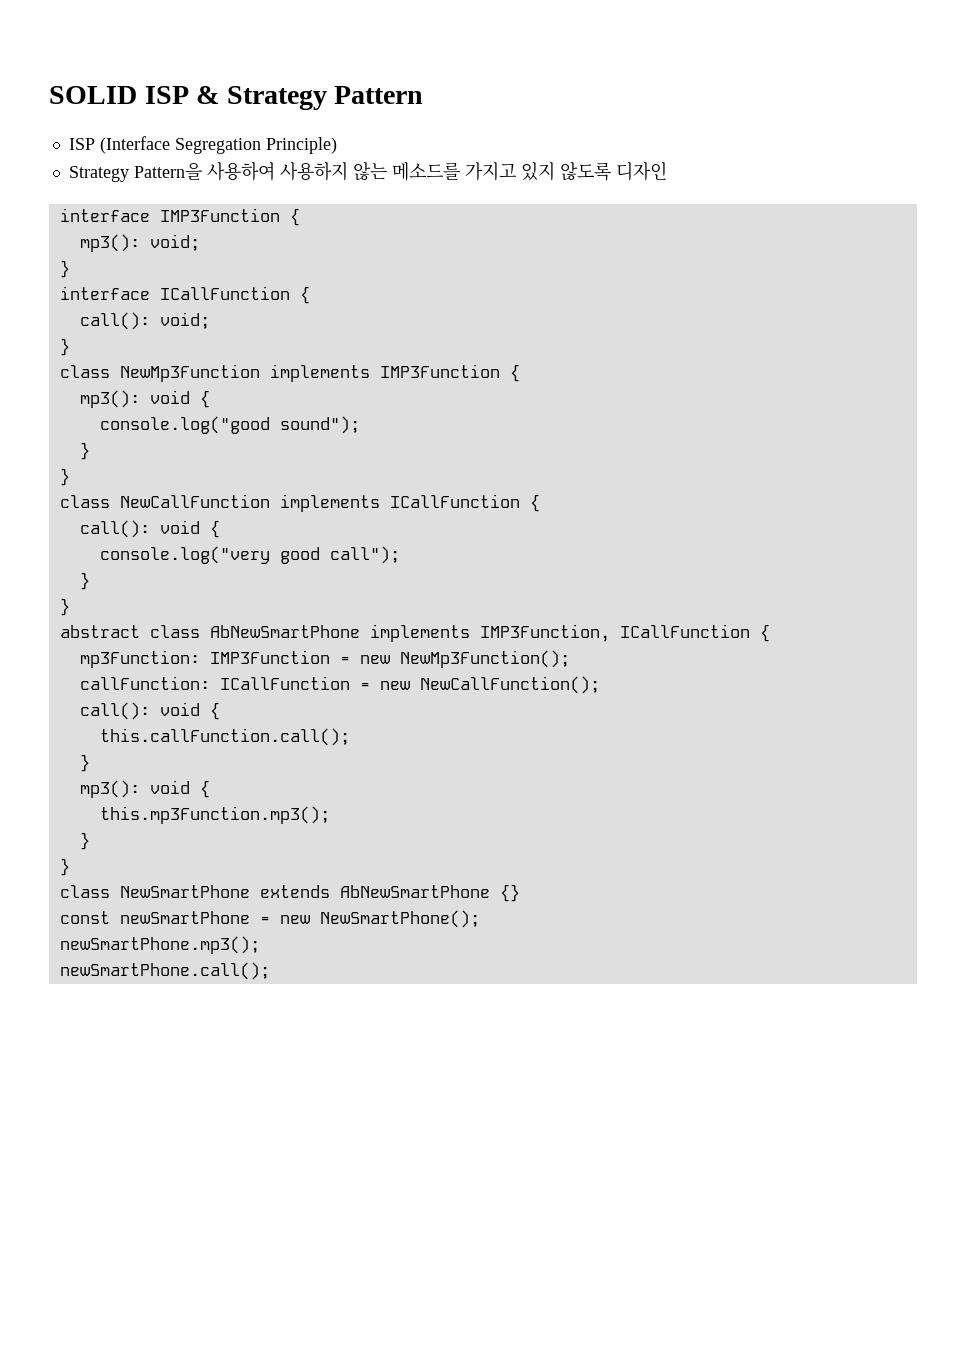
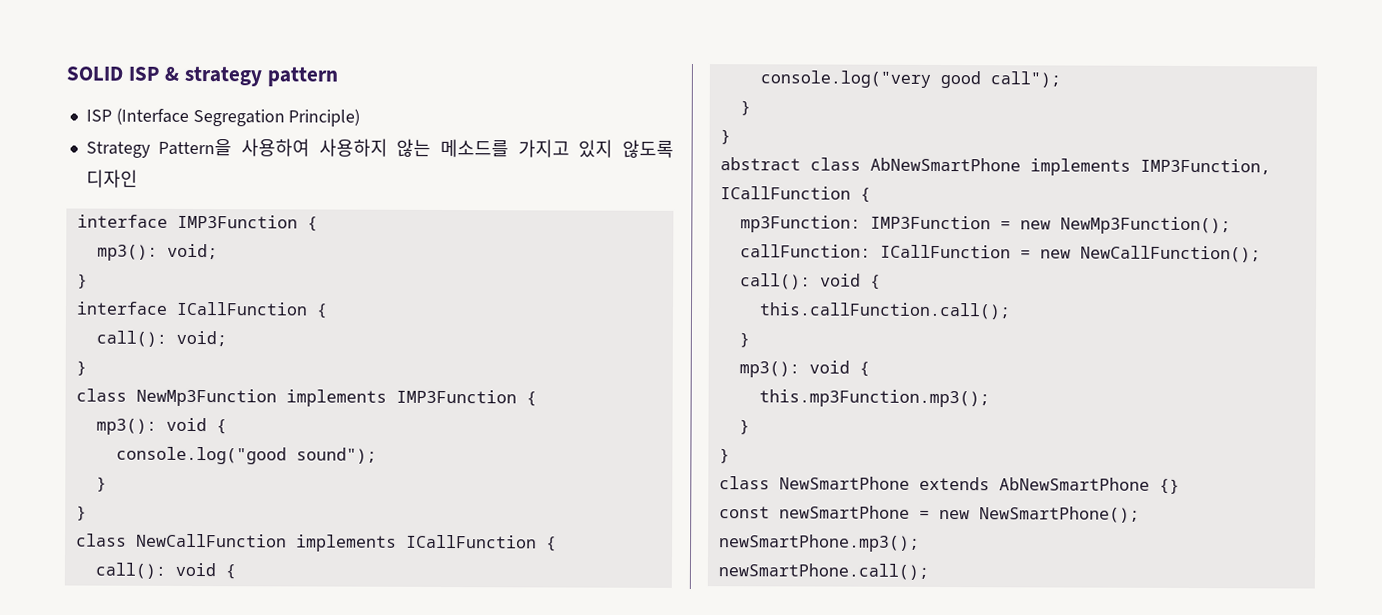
- SOLID ISP & Strategy Pattern
+ SOLID ISP & strategy pattern

